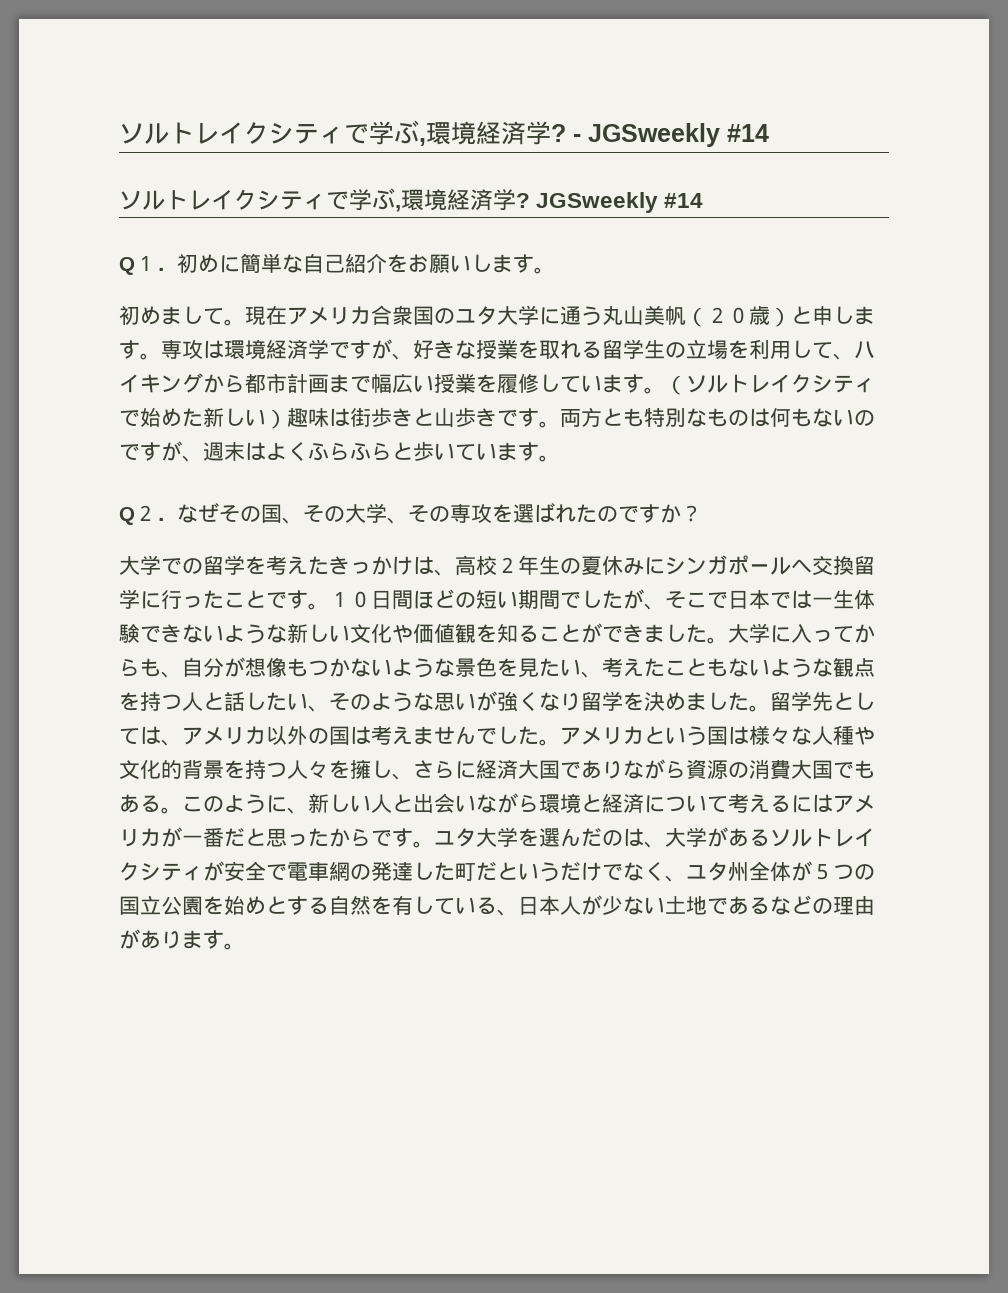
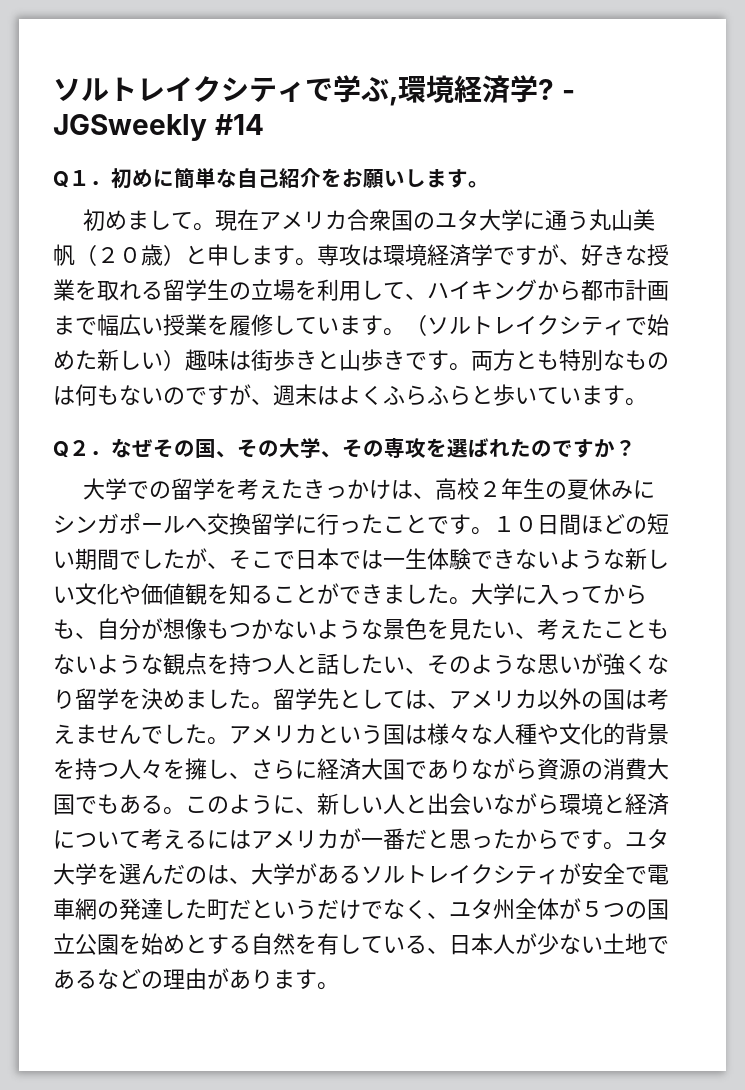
- ソルトレイクシティで学ぶ,環境経済学? JGSweekly #14

